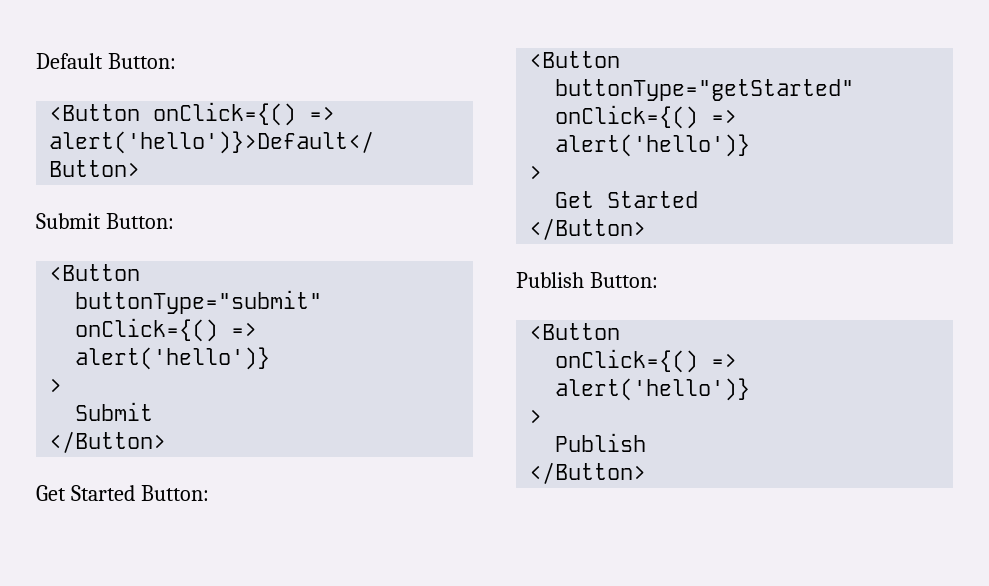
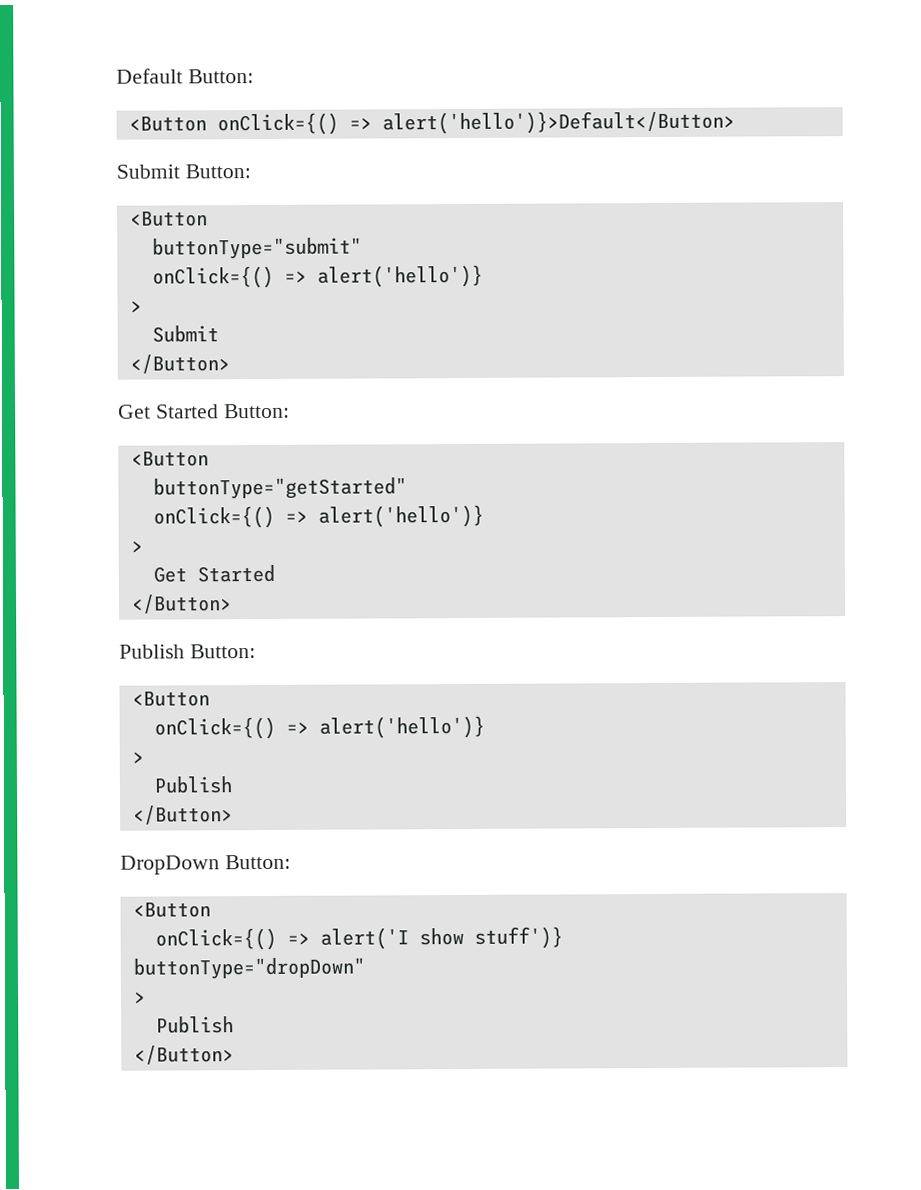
+ DropDown Button:
+ <Button
+ onClick={() => alert('I show stuff')}
+ buttonType="dropDown"
+ >
+ Publish
+ </Button>

